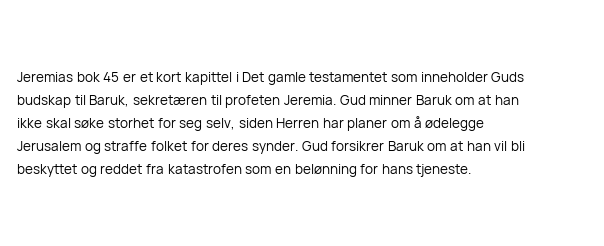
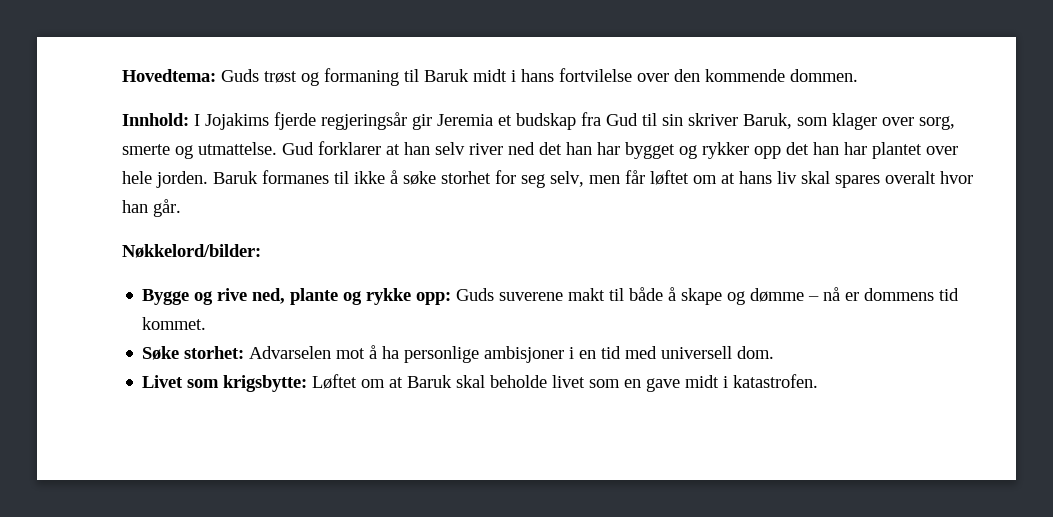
- Jeremias bok 45 er et kort kapittel i Det gamle testamentet som inneholder Guds budskap til Baruk, sekretæren til profeten Jeremia. Gud minner Baruk om at han ikke skal søke storhet for seg selv, siden Herren har planer om å ødelegge Jerusalem og straffe folket for deres synder. Gud forsikrer Baruk om at han vil bli beskyttet og reddet fra katastrofen som en belønning for hans tjeneste.
+ Hovedtema: Guds trøst og formaning til Baruk midt i hans fortvilelse over den kommende dommen.
+ Innhold: I Jojakims fjerde regjeringsår gir Jeremia et budskap fra Gud til sin skriver Baruk, som klager over sorg, smerte og utmattelse. Gud forklarer at han selv river ned det han har bygget og rykker opp det han har plantet over hele jorden. Baruk formanes til ikke å søke storhet for seg selv, men får løftet om at hans liv skal spares overalt hvor han går.
+ Nøkkelord/bilder:
+ Bygge og rive ned, plante og rykke opp: Guds suverene makt til både å skape og dømme – nå er dommens tid kommet.
+ Søke storhet: Advarselen mot å ha personlige ambisjoner i en tid med universell dom.
+ Livet som krigsbytte: Løftet om at Baruk skal beholde livet som en gave midt i katastrofen.

